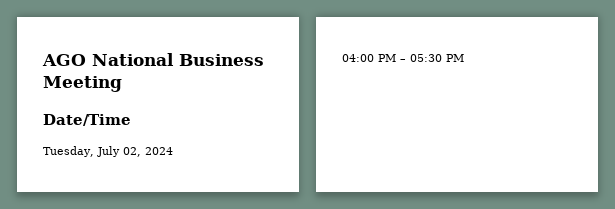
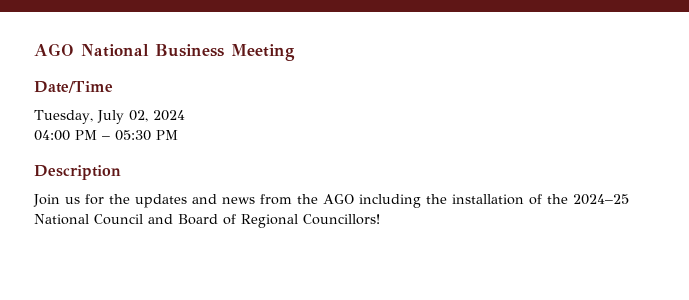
+ Description
+ Join us for the updates and news from the AGO including the installation of the 2024–25 National Council and Board of Regional Councillors!

